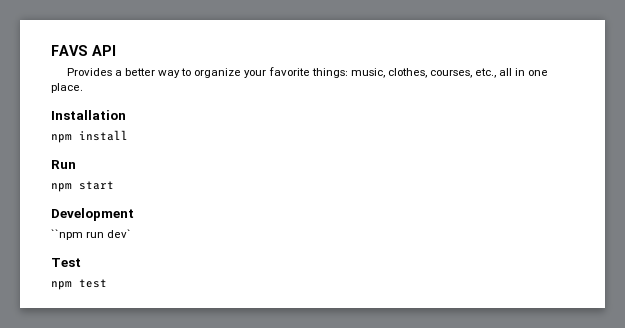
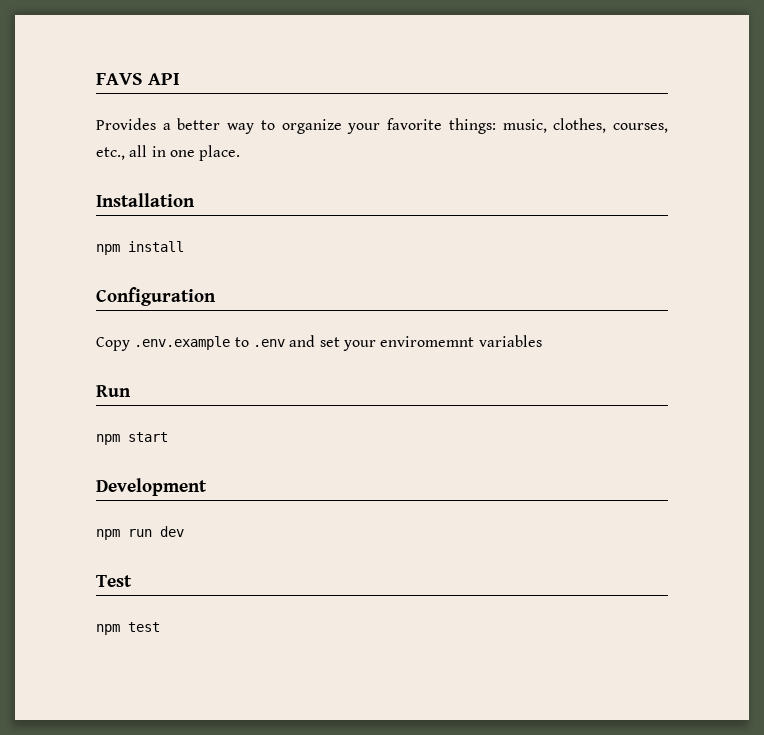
+ Configuration
+ Copy .env.example to .env and set your enviromemnt variables
- ``npm run dev`
+ npm run dev

